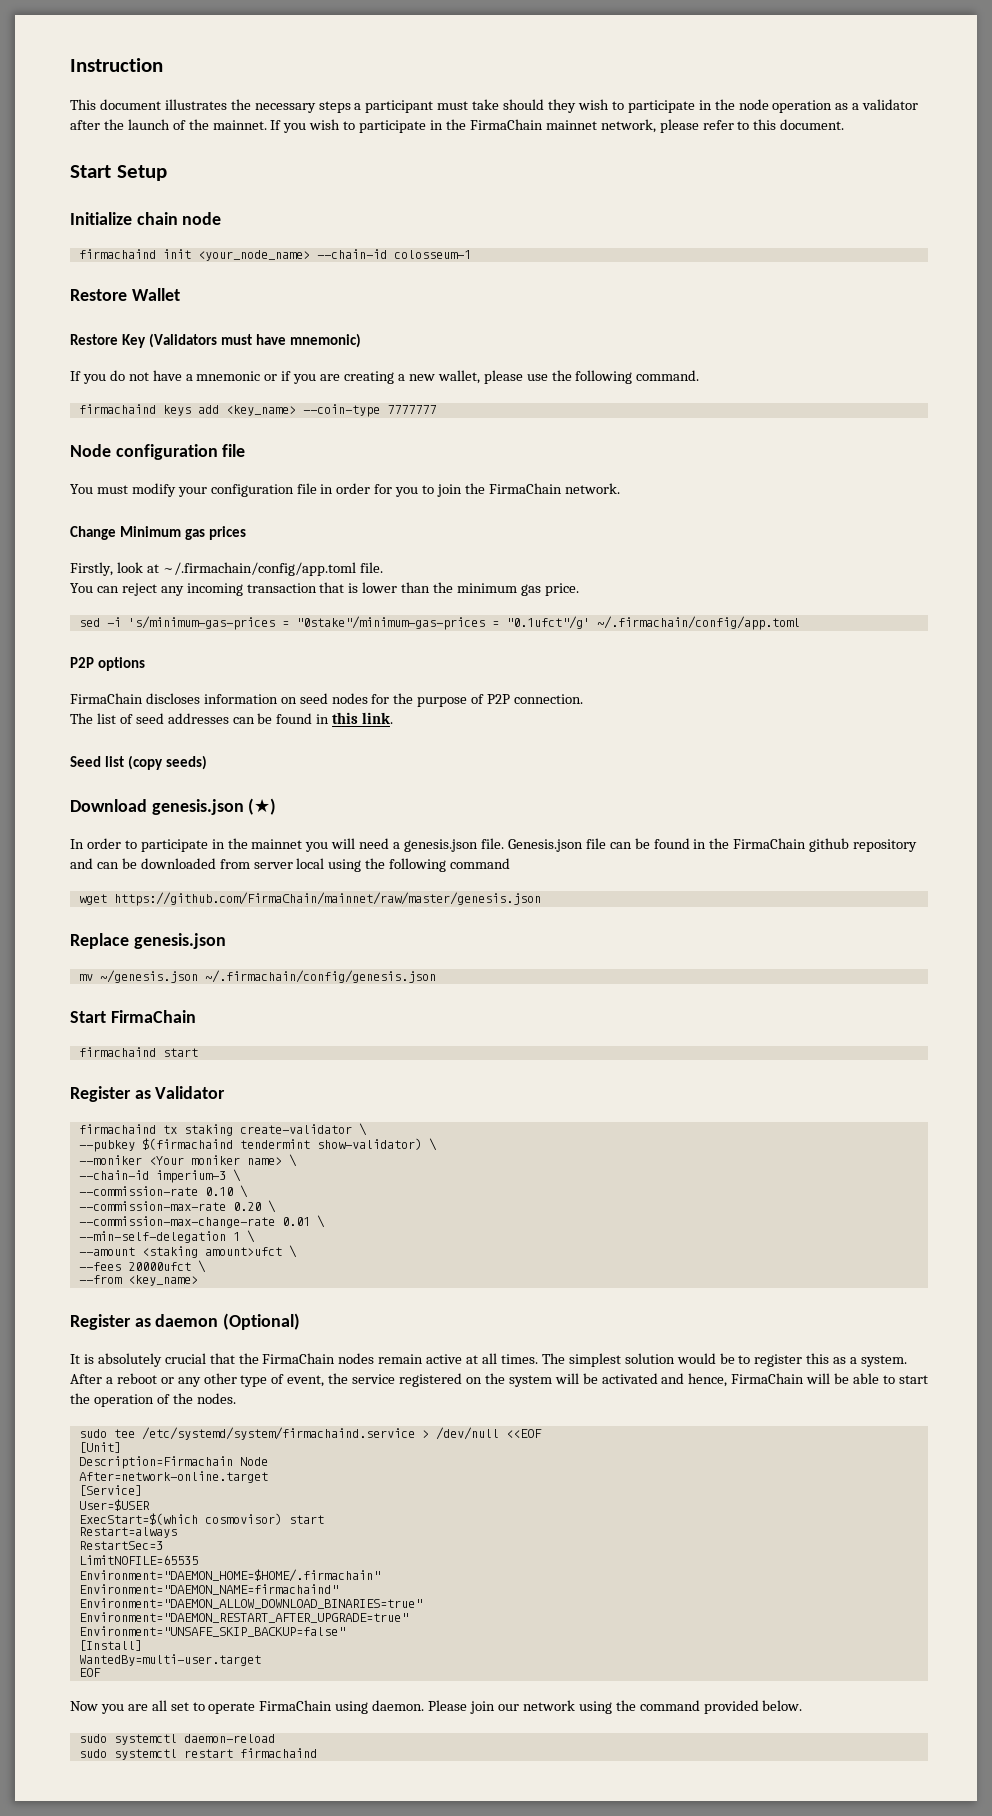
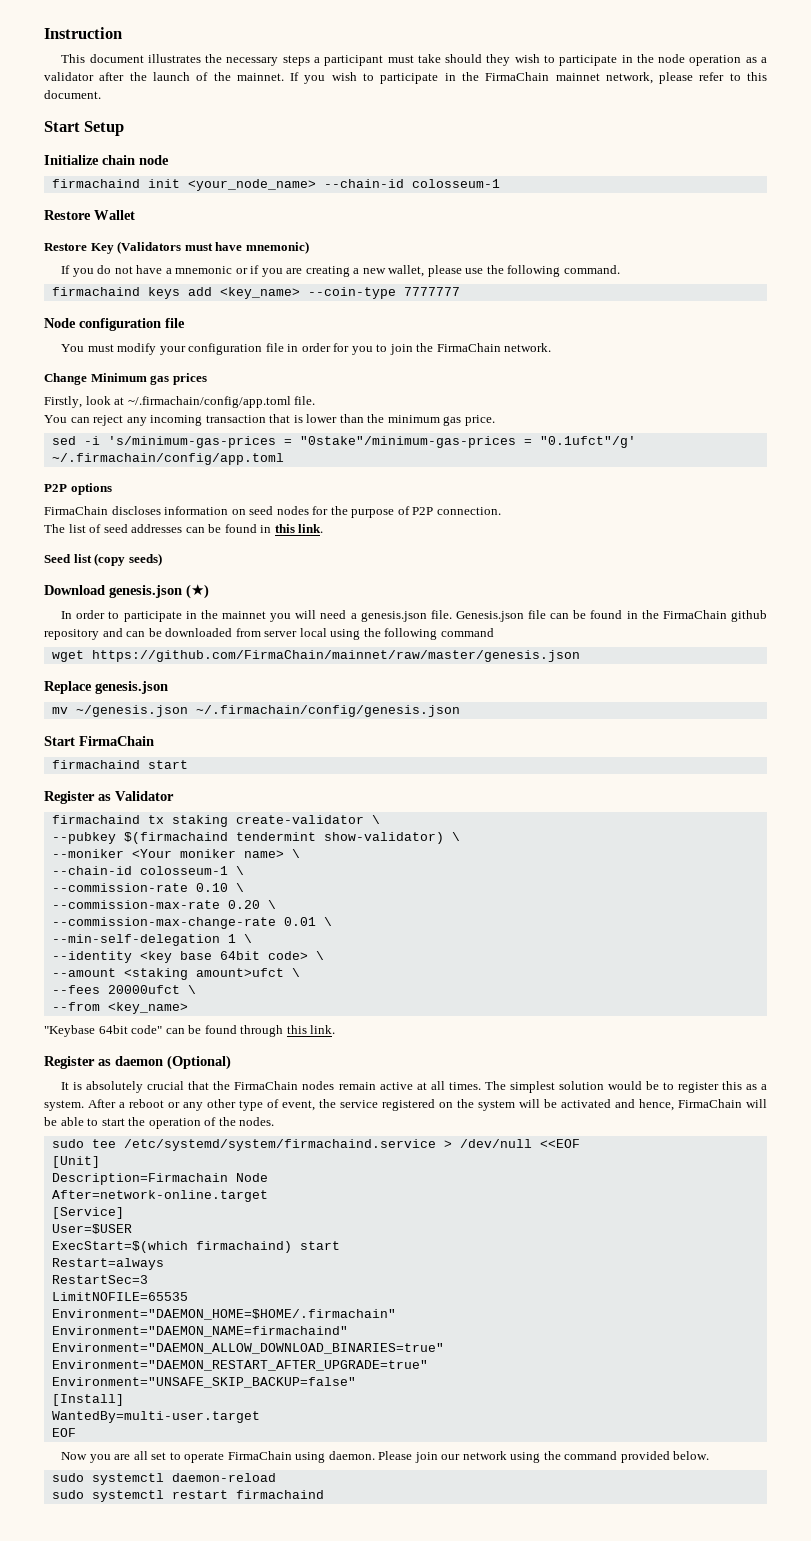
- --chain-id imperium-3 \
+ --chain-id colosseum-1 \
+ --identity <key base 64bit code> \
+ "Keybase 64bit code" can be found through this link.
- ExecStart=$(which cosmovisor) start
+ ExecStart=$(which firmachaind) start

